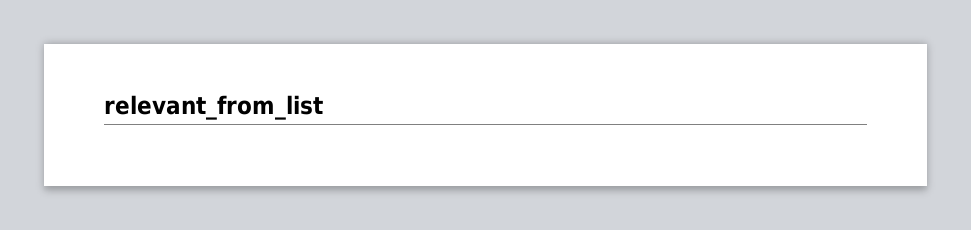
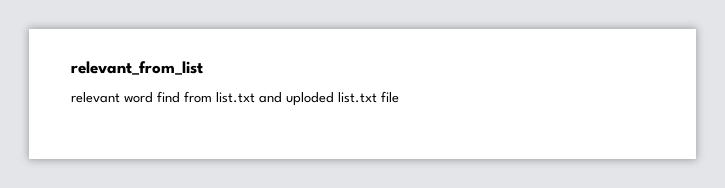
+ relevant word find from list.txt and uploded list.txt file

